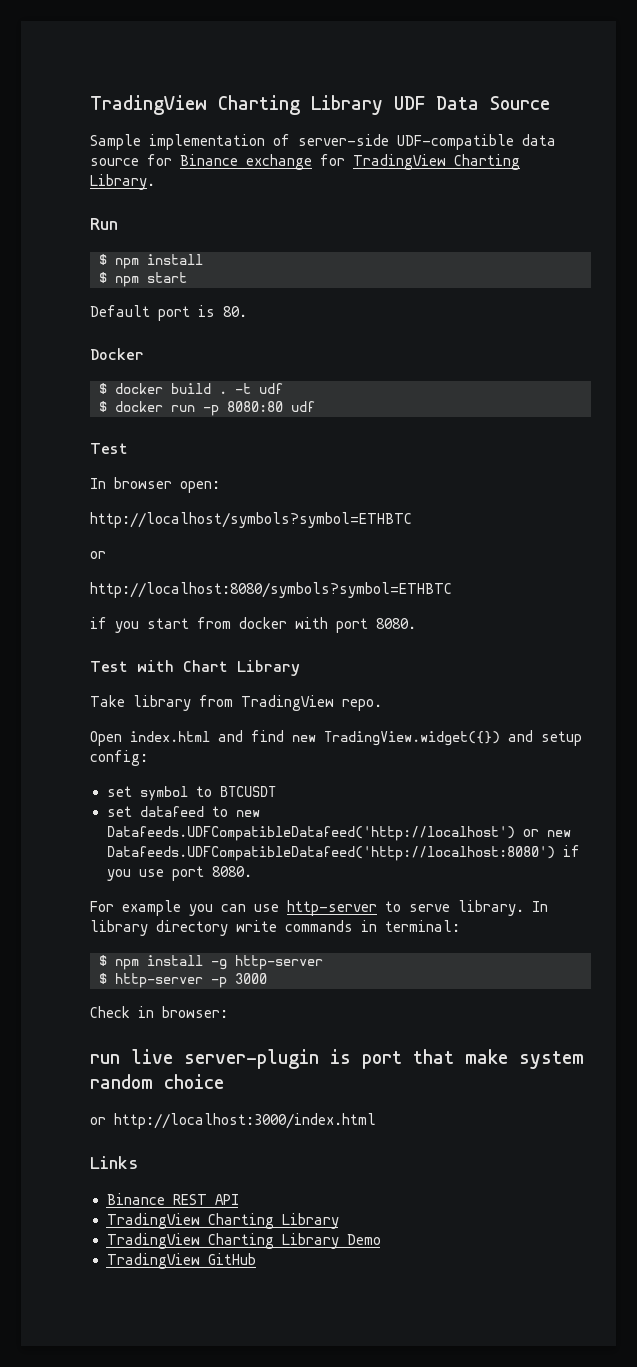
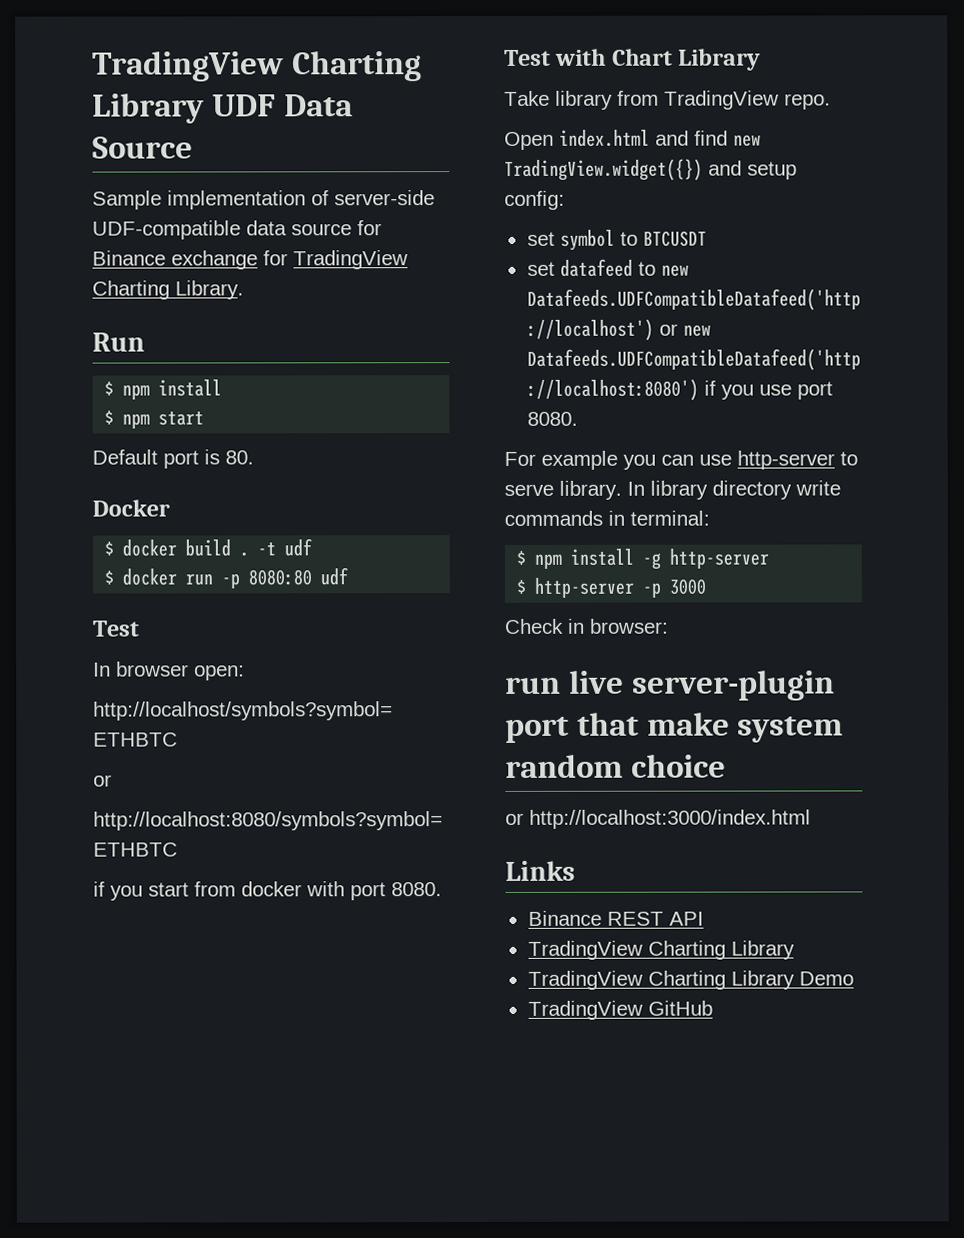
- run live server-plugin is port that make system random choice
+ run live server-plugin port that make system random choice

